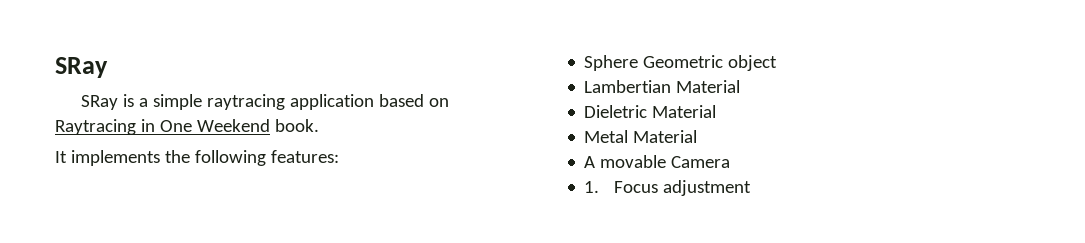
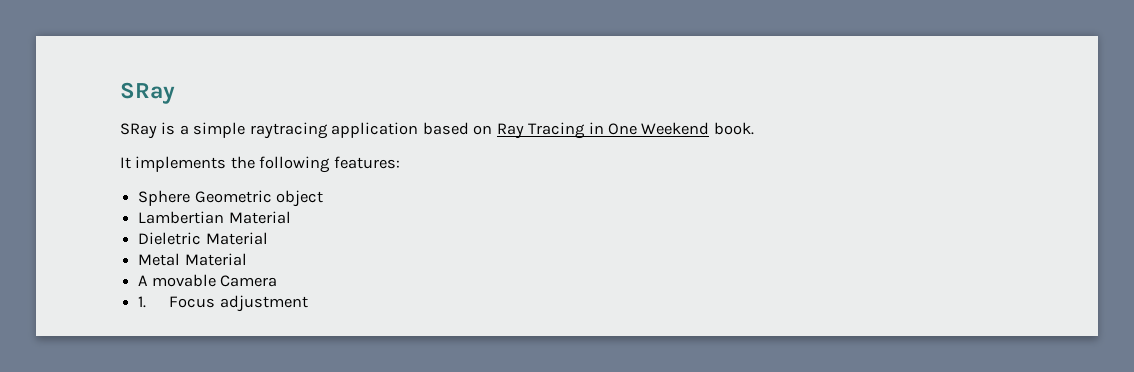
- SRay is a simple raytracing application based on Raytracing in One Weekend book.
+ SRay is a simple raytracing application based on Ray Tracing in One Weekend book.

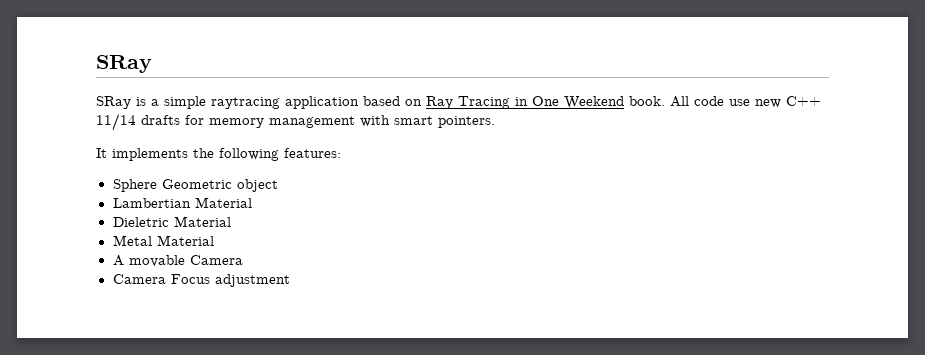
+ All code use new C++ 11/14 drafts for memory management with smart pointers.
- 1. Focus adjustment
+ Camera Focus adjustment

